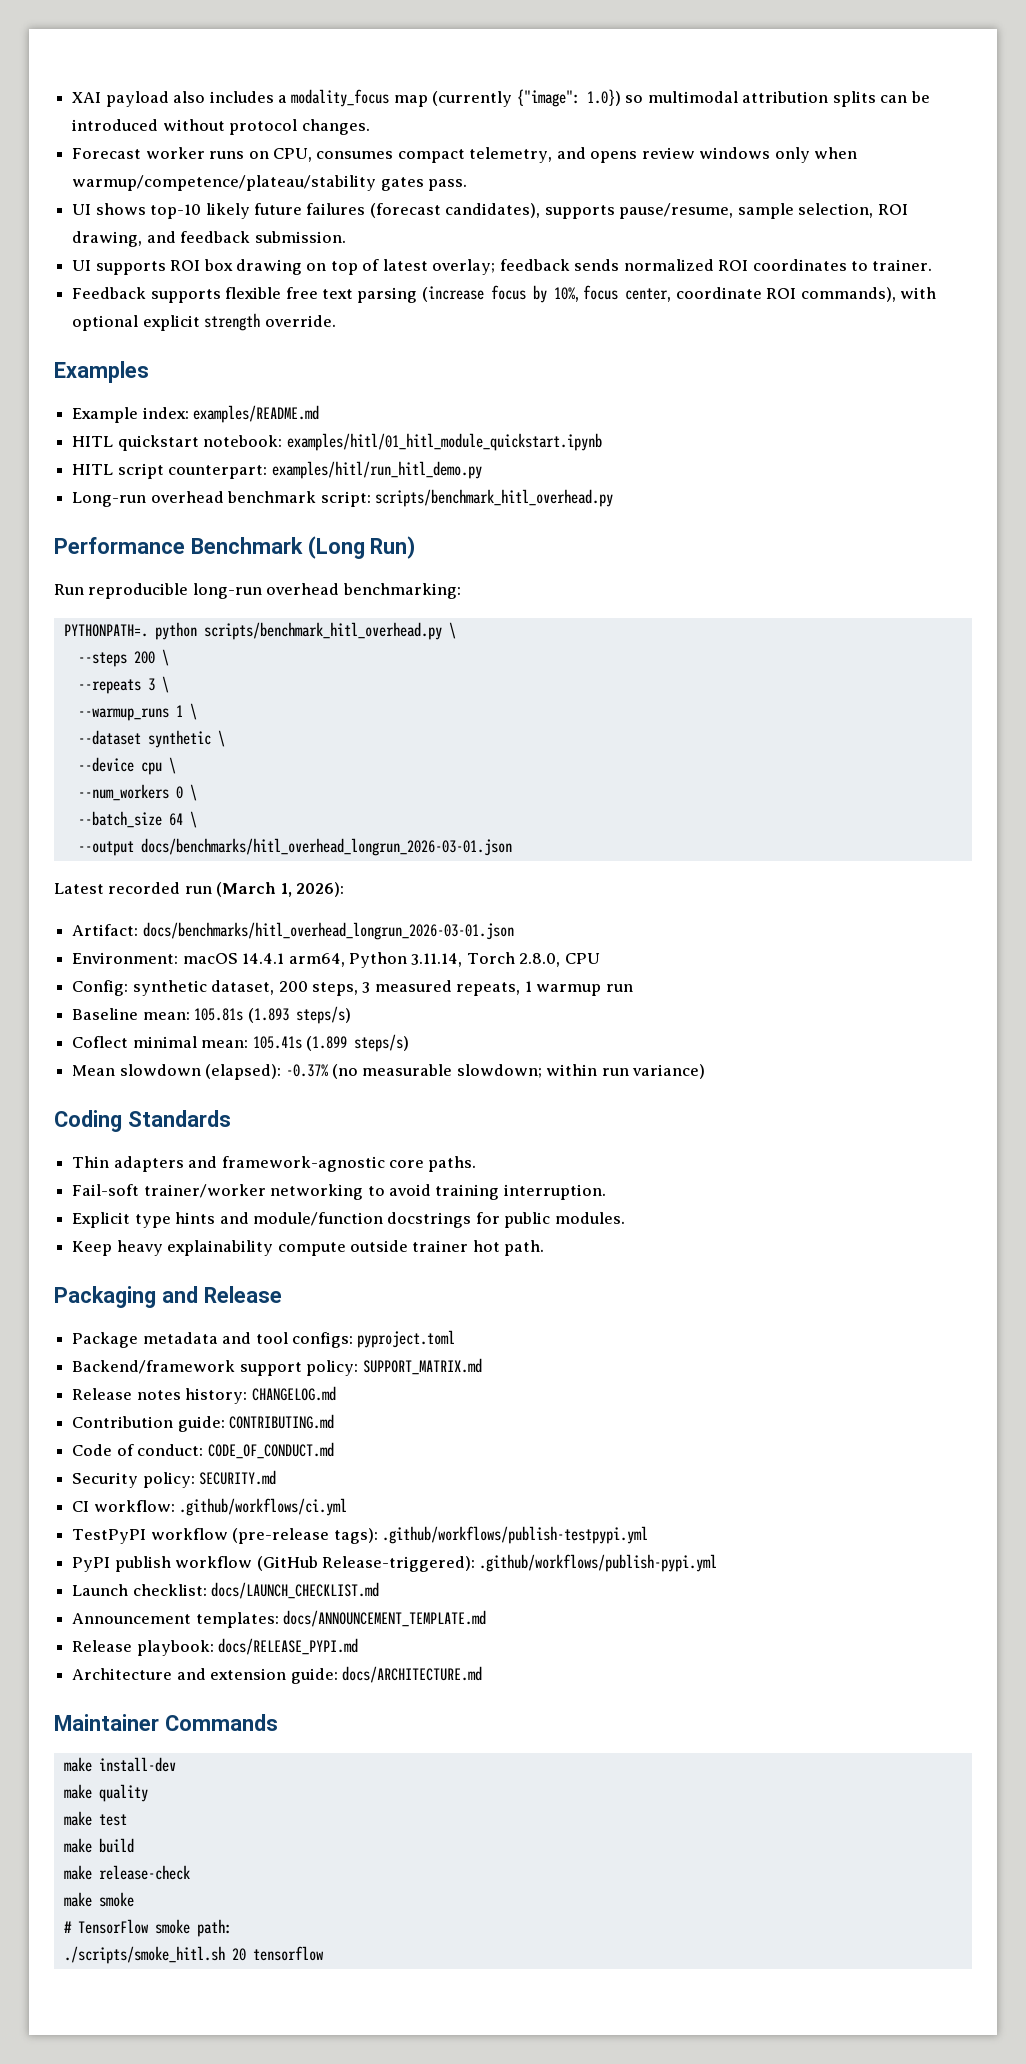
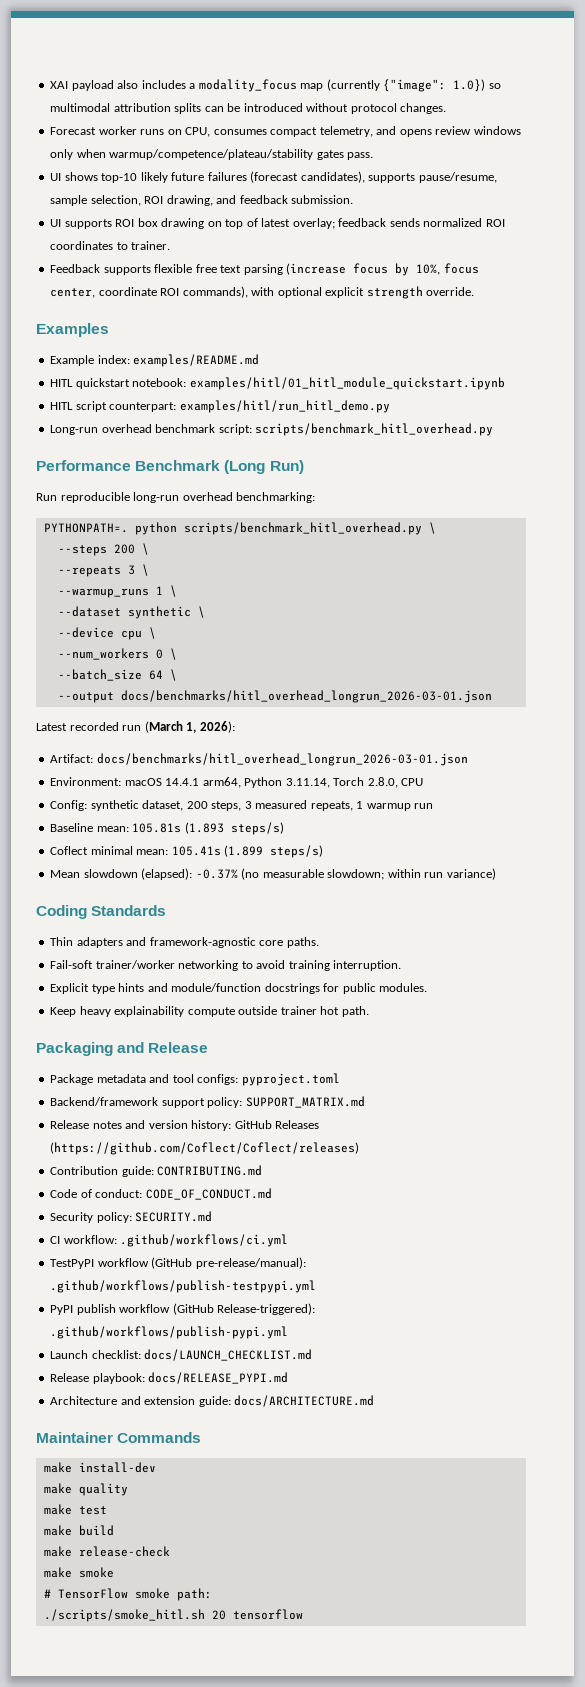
- Release notes history: CHANGELOG.md
+ Release notes and version history: GitHub Releases (https://github.com/Coflect/Coflect/releases)
- TestPyPI workflow (pre-release tags): .github/workflows/publish-testpypi.yml
+ TestPyPI workflow (GitHub pre-release/manual): .github/workflows/publish-testpypi.yml
- Announcement templates: docs/ANNOUNCEMENT_TEMPLATE.md

